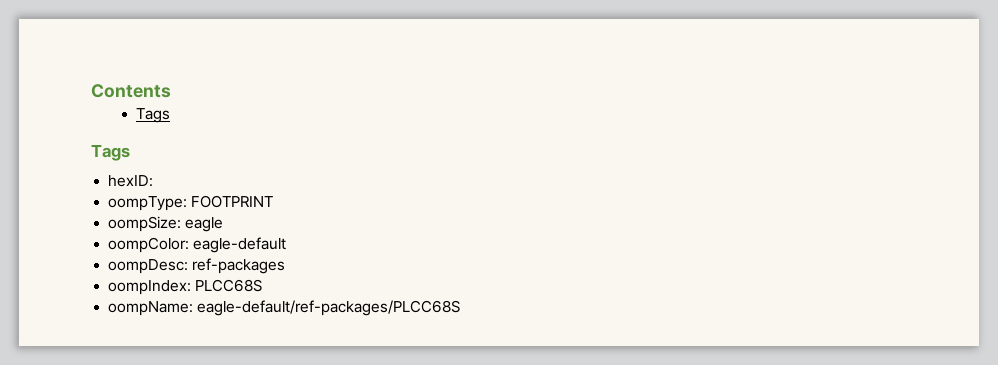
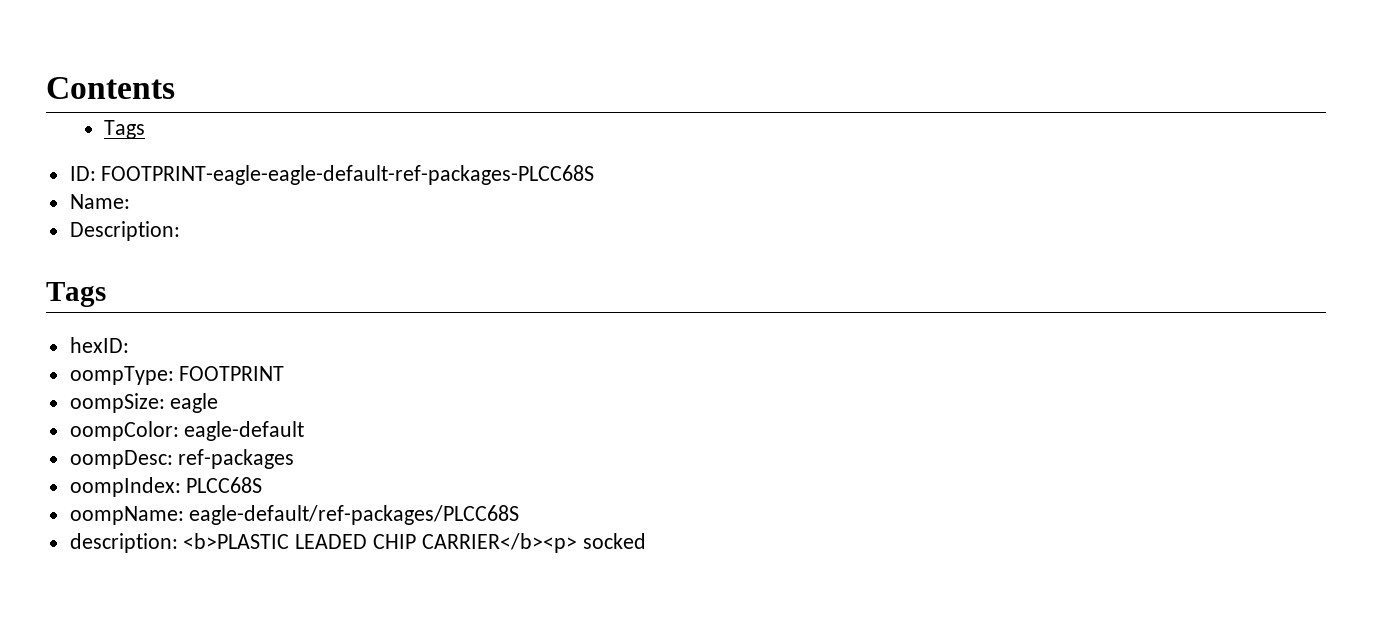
+ ID: FOOTPRINT-eagle-eagle-default-ref-packages-PLCC68S
+ Name:
+ Description:
+ description: <b>PLASTIC LEADED CHIP CARRIER</b><p> socked

